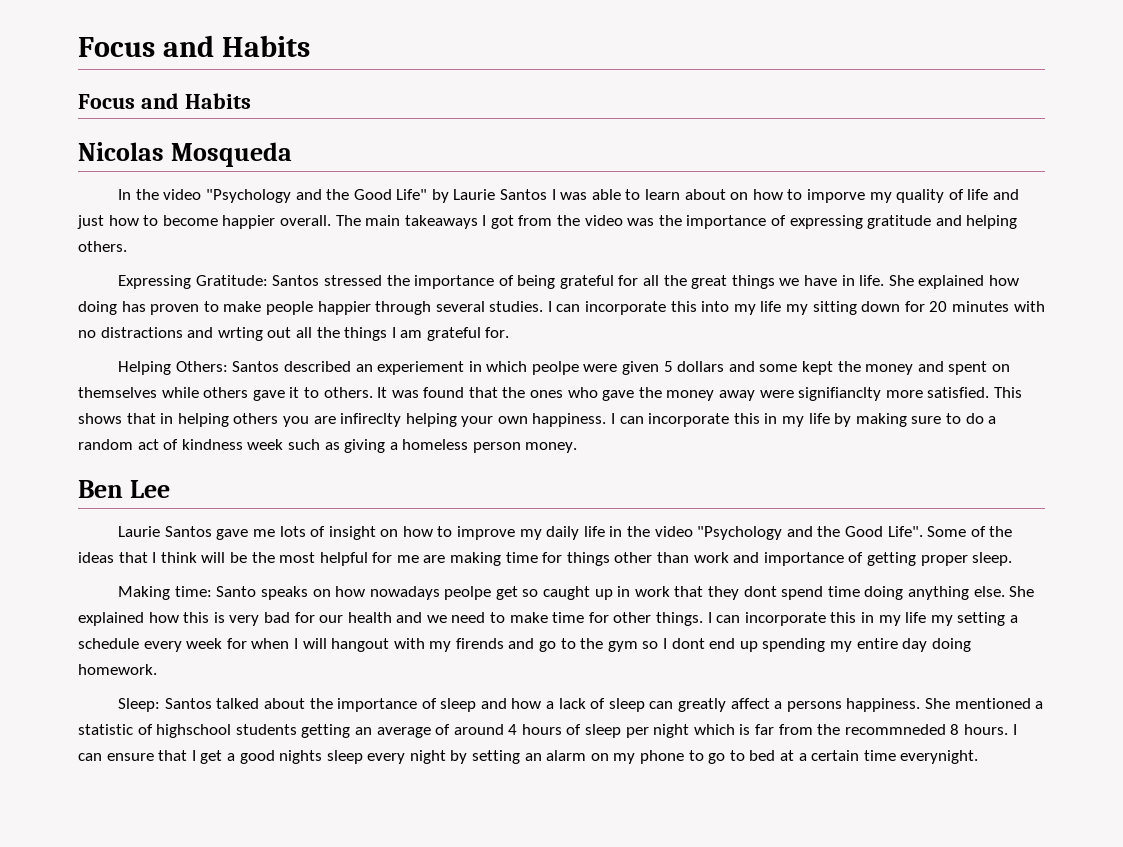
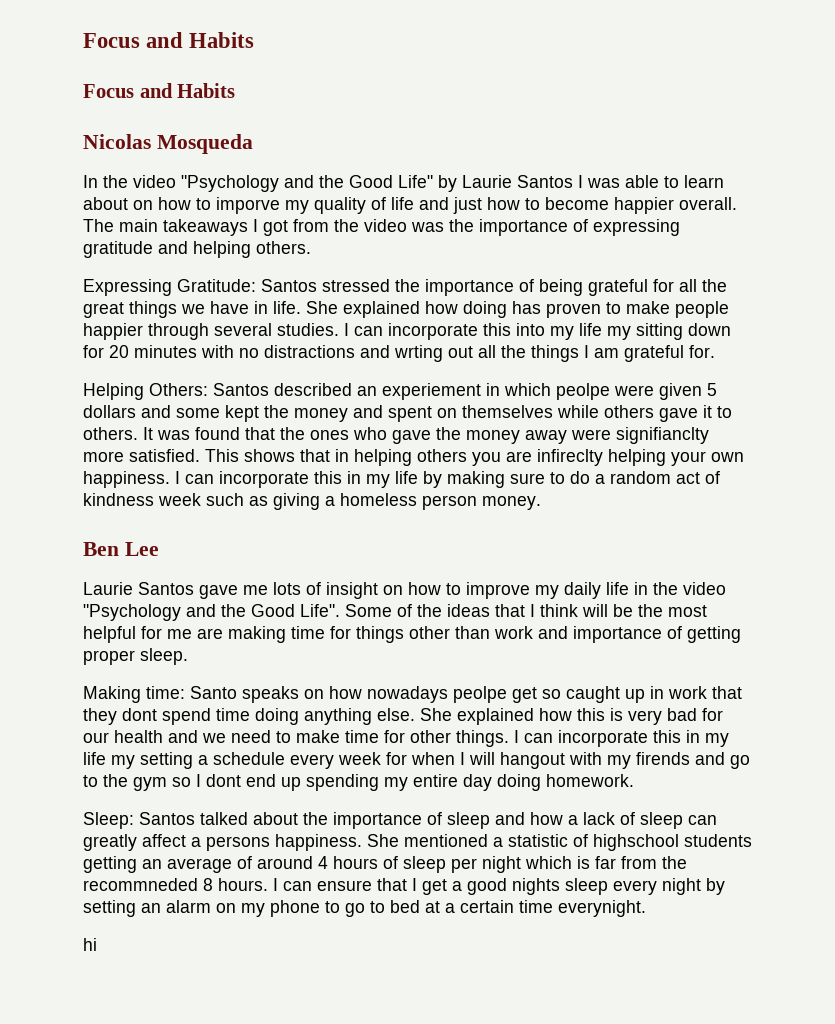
+ hi

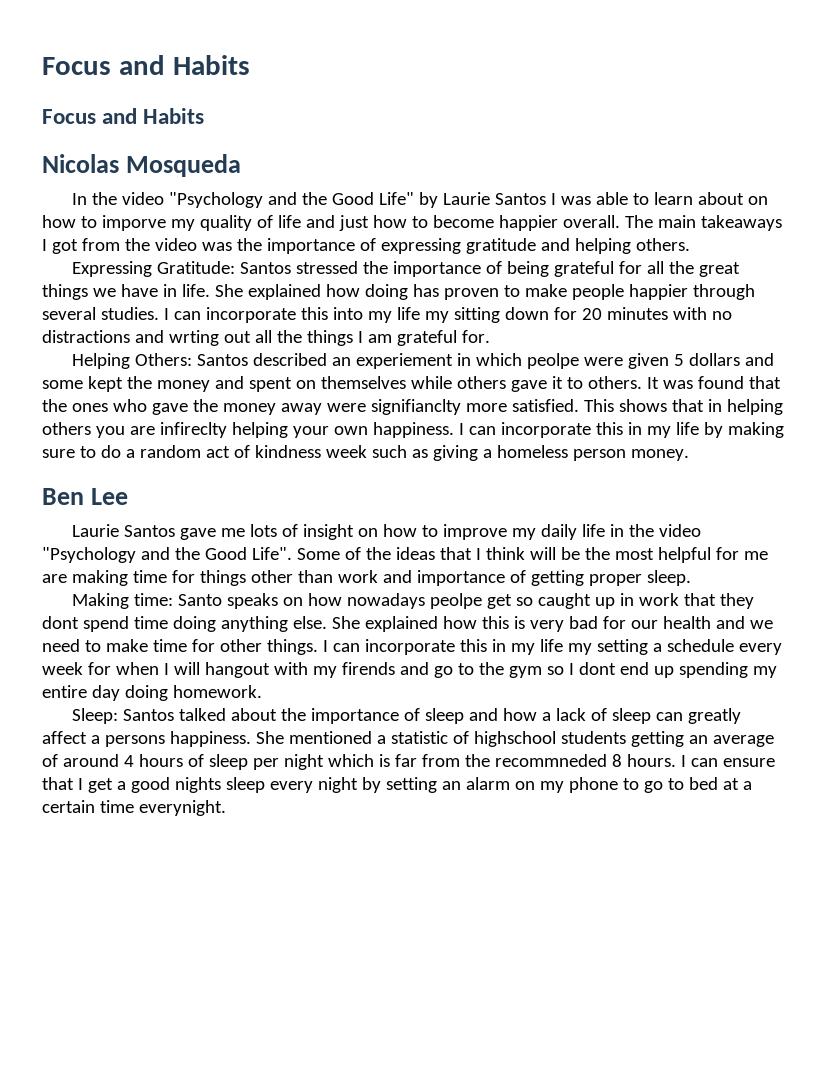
- hi

